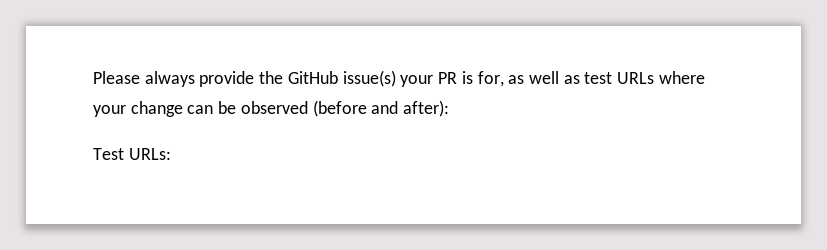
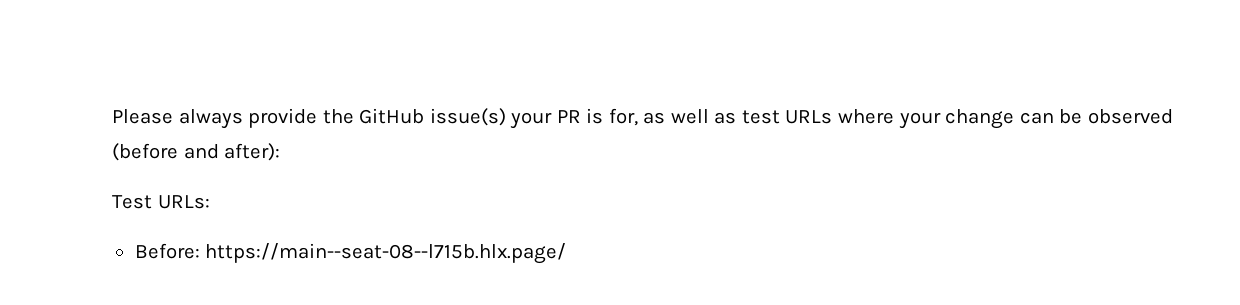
+ Before: https://main--seat-08--l715b.hlx.page/

